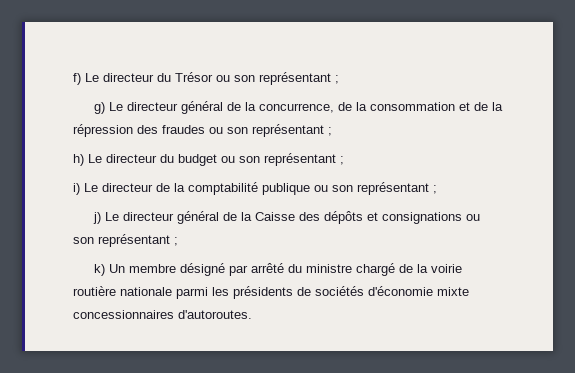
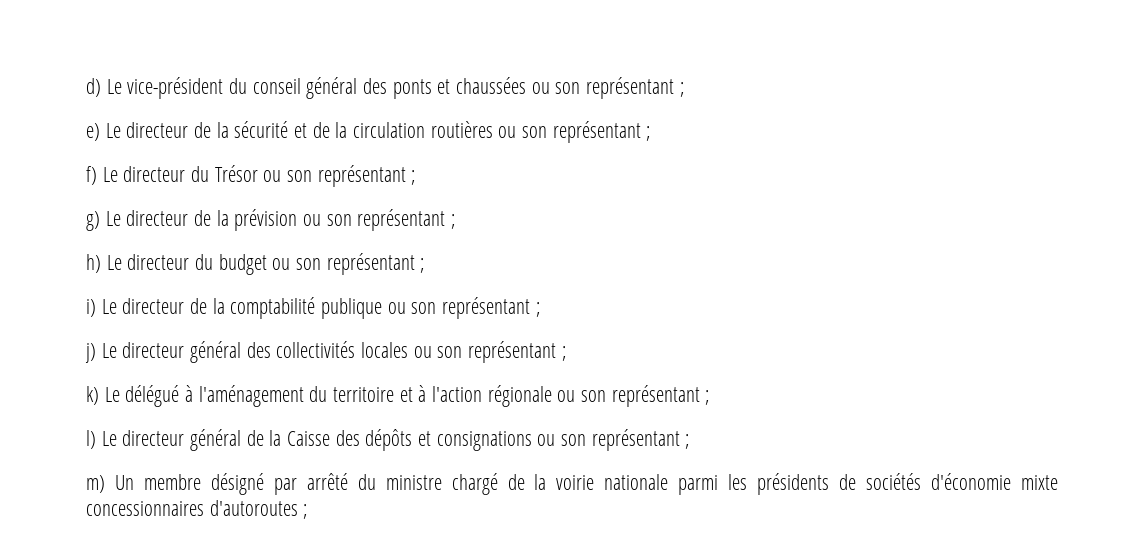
+ d) Le vice-président du conseil général des ponts et chaussées ou son représentant ;
+ e) Le directeur de la sécurité et de la circulation routières ou son représentant ;
- g) Le directeur général de la concurrence, de la consommation et de la répression des fraudes ou son représentant ;
+ g) Le directeur de la prévision ou son représentant ;
- j) Le directeur général de la Caisse des dépôts et consignations ou son représentant ;
+ j) Le directeur général des collectivités locales ou son représentant ;
+ k) Le délégué à l'aménagement du territoire et à l'action régionale ou son représentant ;
+ l) Le directeur général de la Caisse des dépôts et consignations ou son représentant ;
- k) Un membre désigné par arrêté du ministre chargé de la voirie routière nationale parmi les présidents de sociétés d'économie mixte concessionnaires d'autoroutes.
+ m) Un membre désigné par arrêté du ministre chargé de la voirie nationale parmi les présidents de sociétés d'économie mixte concessionnaires d'autoroutes ;

